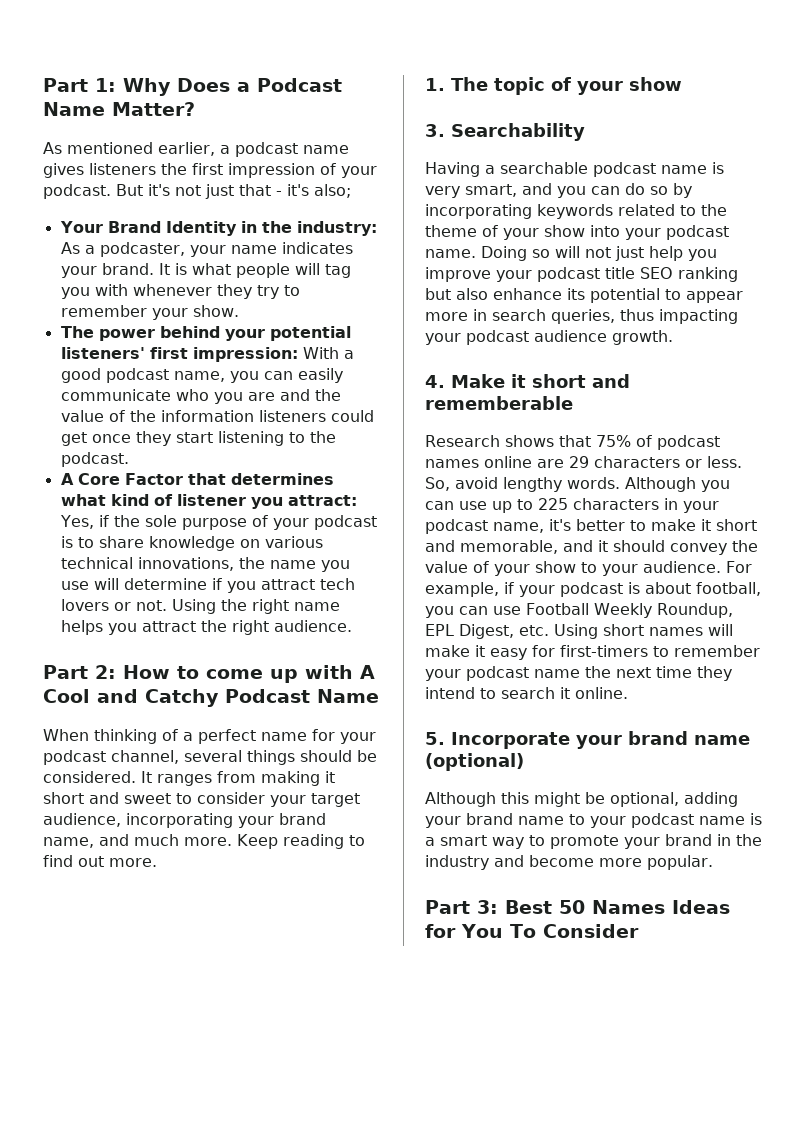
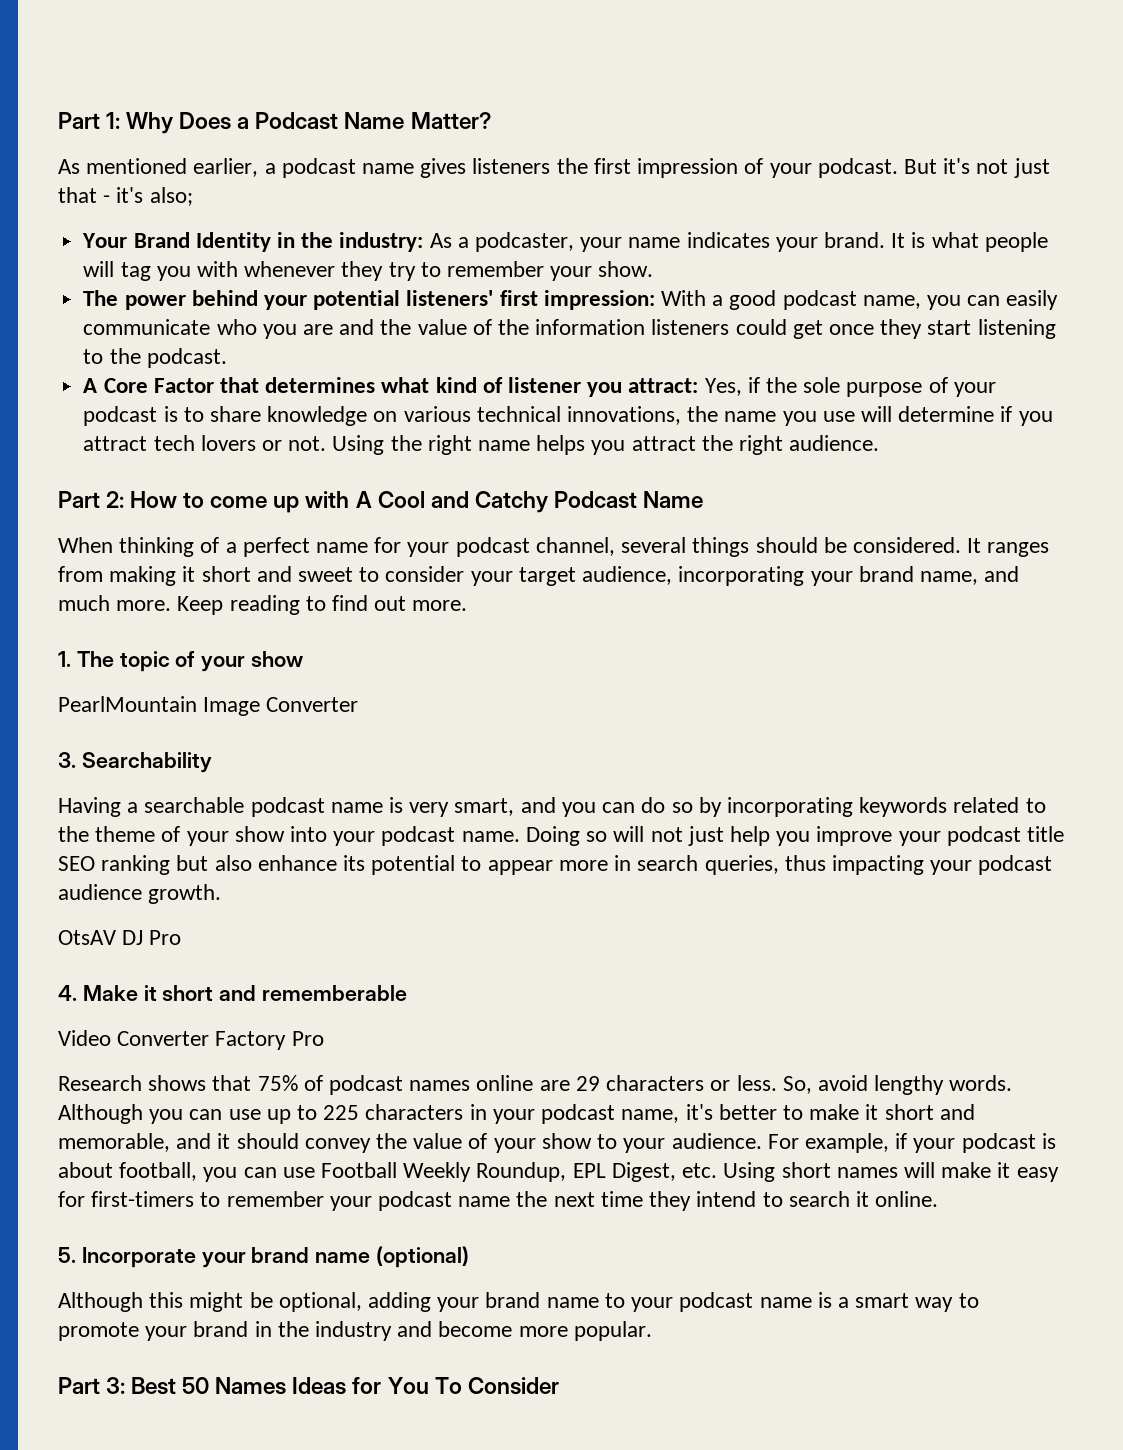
+ PearlMountain Image Converter
+ OtsAV DJ Pro
+ Video Converter Factory Pro

